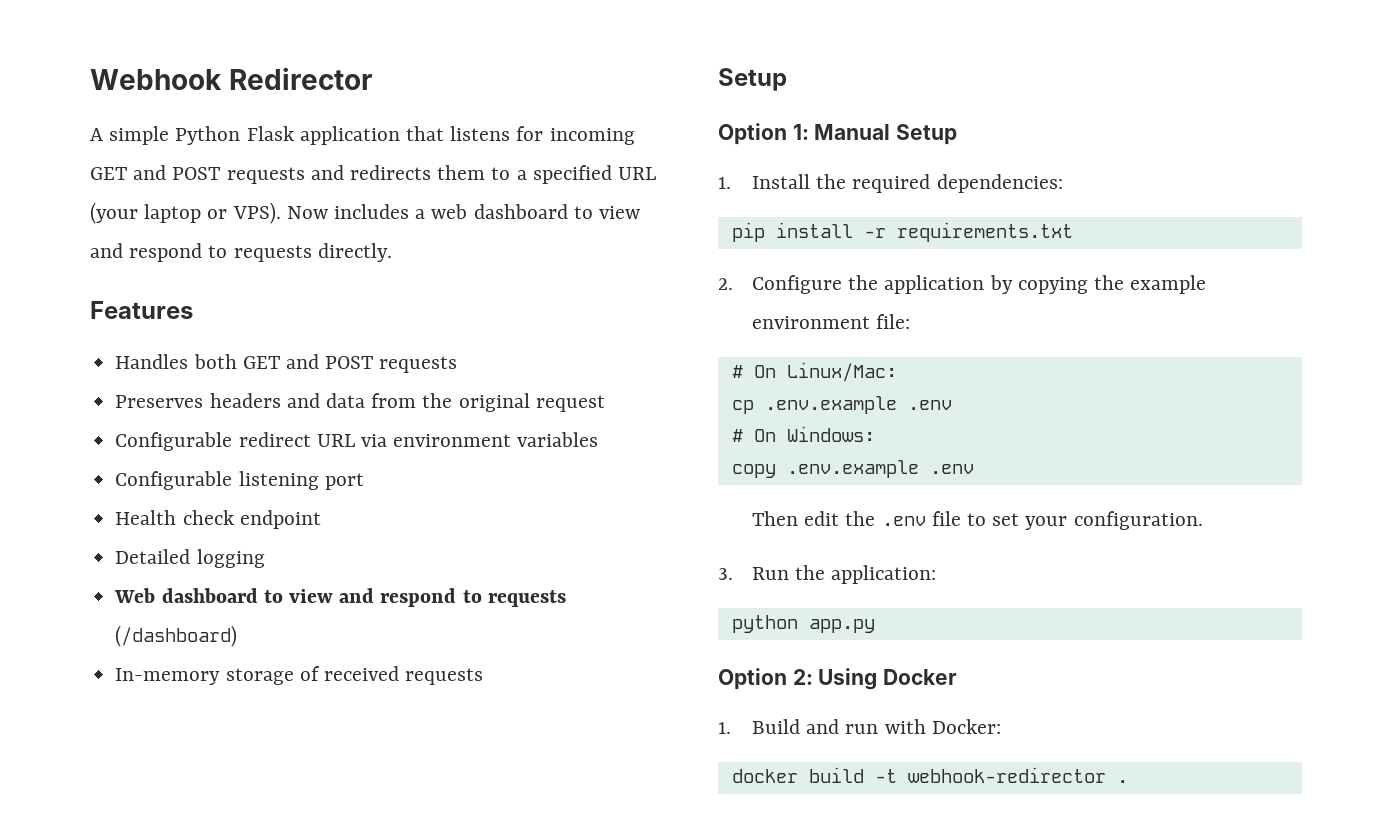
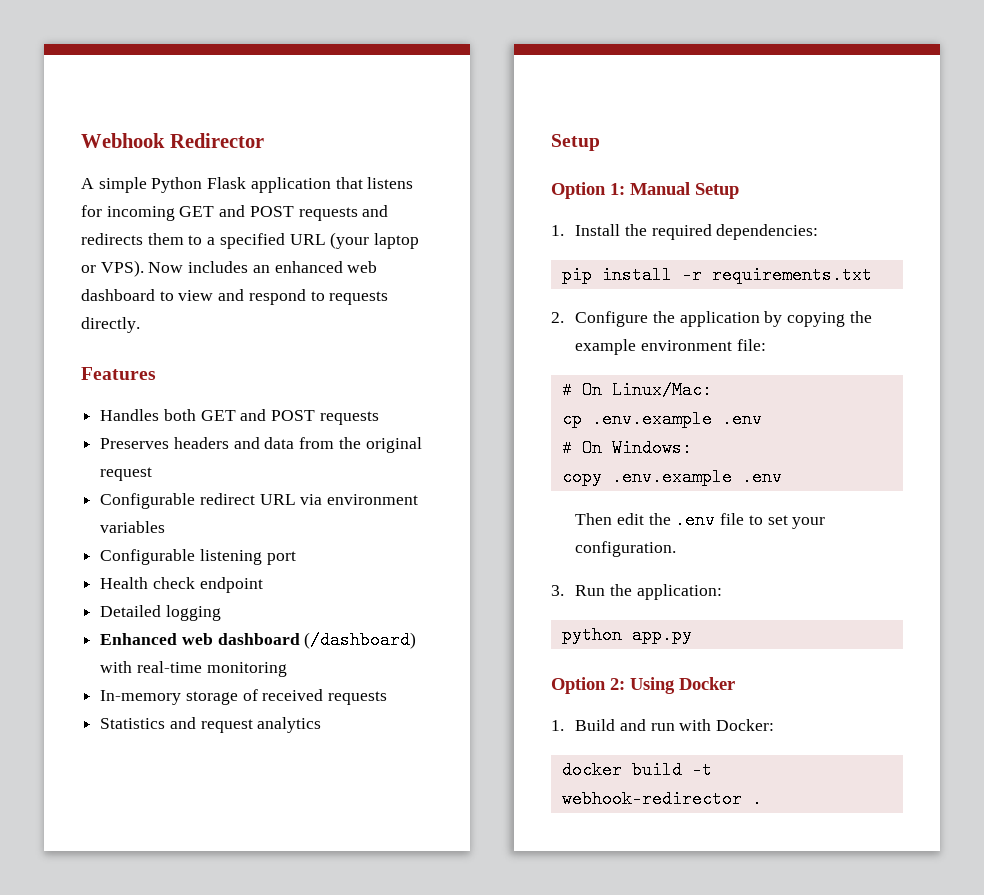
- Now includes a web dashboard to view and respond to requests directly.
+ Now includes an enhanced web dashboard to view and respond to requests directly.
- Web dashboard to view and respond to requests (/dashboard)
+ Enhanced web dashboard (/dashboard) with real-time monitoring
+ Statistics and request analytics

